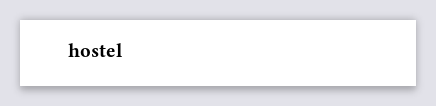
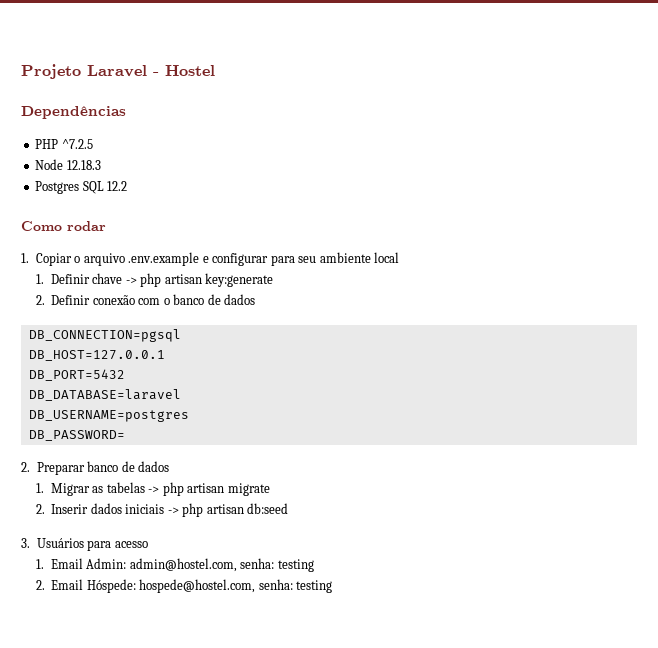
- hostel
+ Projeto Laravel - Hostel
+ Dependências
+ PHP ^7.2.5
+ Node 12.18.3
+ Postgres SQL 12.2
+ Como rodar
+ 1. Copiar o arquivo .env.example e configurar para seu ambiente local
+ 1. Definir chave -> php artisan key:generate
+ 2. Definir conexão com o banco de dados
+ DB_CONNECTION=pgsql
+ DB_HOST=127.0.0.1
+ DB_PORT=5432
+ DB_DATABASE=laravel
+ DB_USERNAME=postgres
+ DB_PASSWORD=
+ 2. Preparar banco de dados
+ 1. Migrar as tabelas -> php artisan migrate
+ 2. Inserir dados iniciais -> php artisan db:seed
+ 3. Usuários para acesso
+ 1. Email Admin: admin@hostel.com, senha: testing
+ 2. Email Hóspede: hospede@hostel.com, senha: testing

